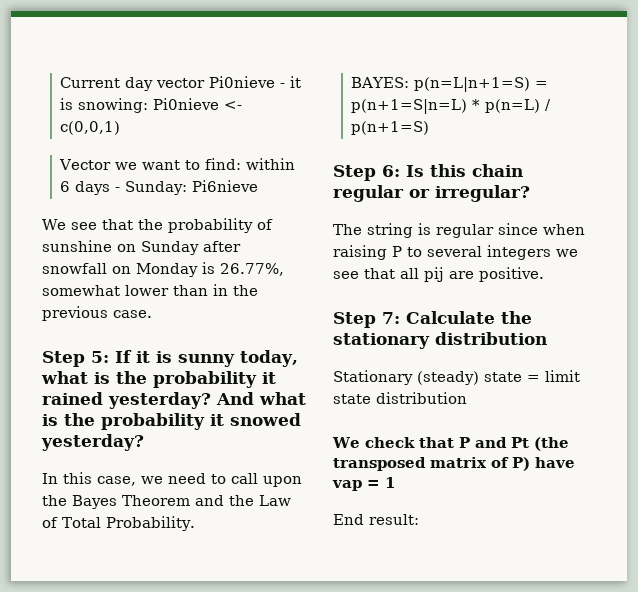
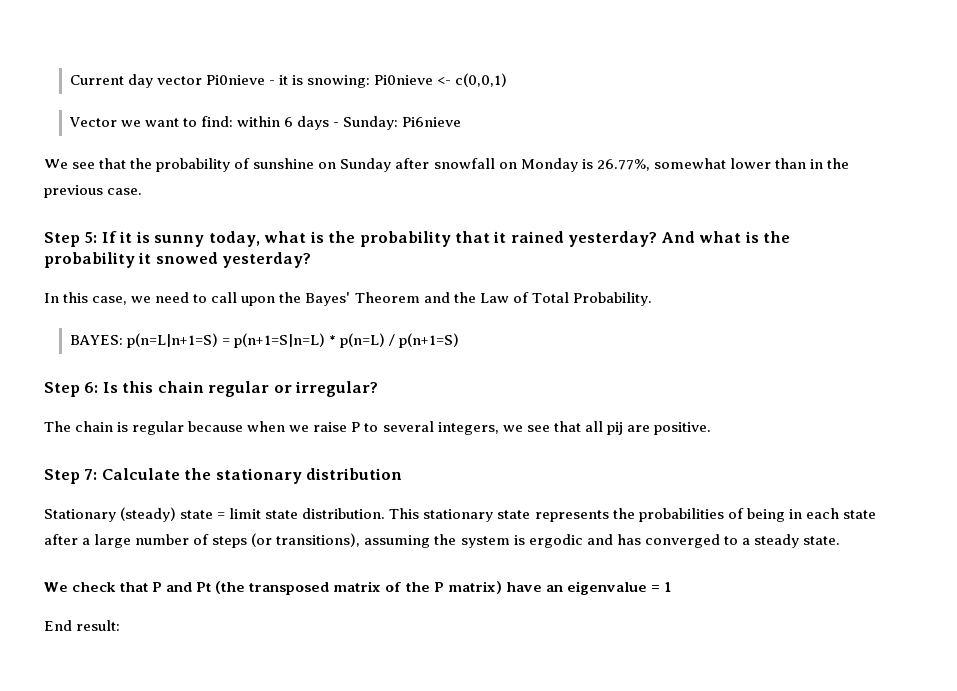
- Step 5: If it is sunny today, what is the probability it rained yesterday?
+ Step 5: If it is sunny today, what is the probability that it rained yesterday?
- In this case, we need to call upon the Bayes Theorem and the Law of Total Probability.
+ In this case, we need to call upon the Bayes' Theorem and the Law of Total Probability.
- The string is regular since when raising P to several integers we see that all pij are positive.
+ The chain is regular because when we raise P to several integers, we see that all pij are positive.
- Stationary (steady) state = limit state distribution
+ Stationary (steady) state = limit state distribution. This stationary state represents the probabilities of being in each state after a large number of steps (or transitions), assuming the system is ergodic and has converged to a steady state.
- We check that P and Pt (the transposed matrix of P) have vap = 1
+ We check that P and Pt (the transposed matrix of the P matrix) have an eigenvalue = 1

